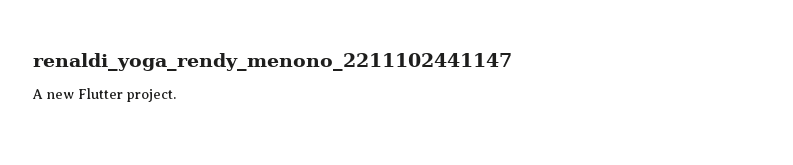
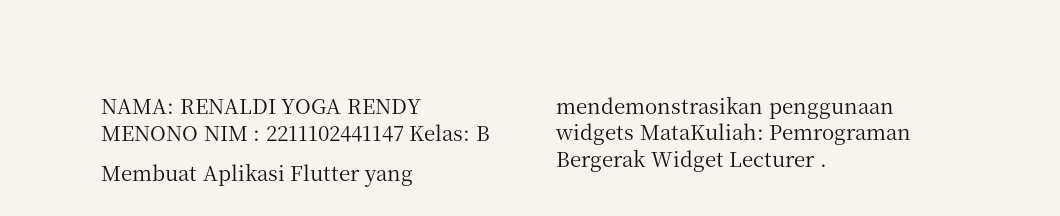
- renaldi_yoga_rendy_menono_2211102441147
- A new Flutter project.
+ NAMA: RENALDI YOGA RENDY MENONO NIM : 2211102441147 Kelas: B
+ Membuat Aplikasi Flutter yang mendemonstrasikan penggunaan widgets MataKuliah: Pemrograman Bergerak Widget Lecturer .

